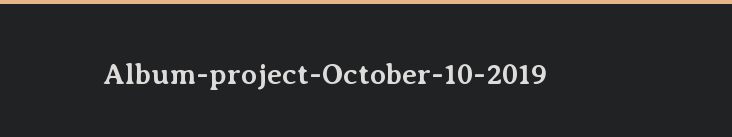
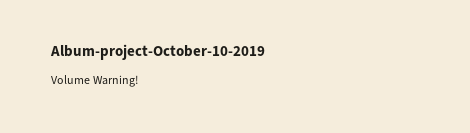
+ Volume Warning!

